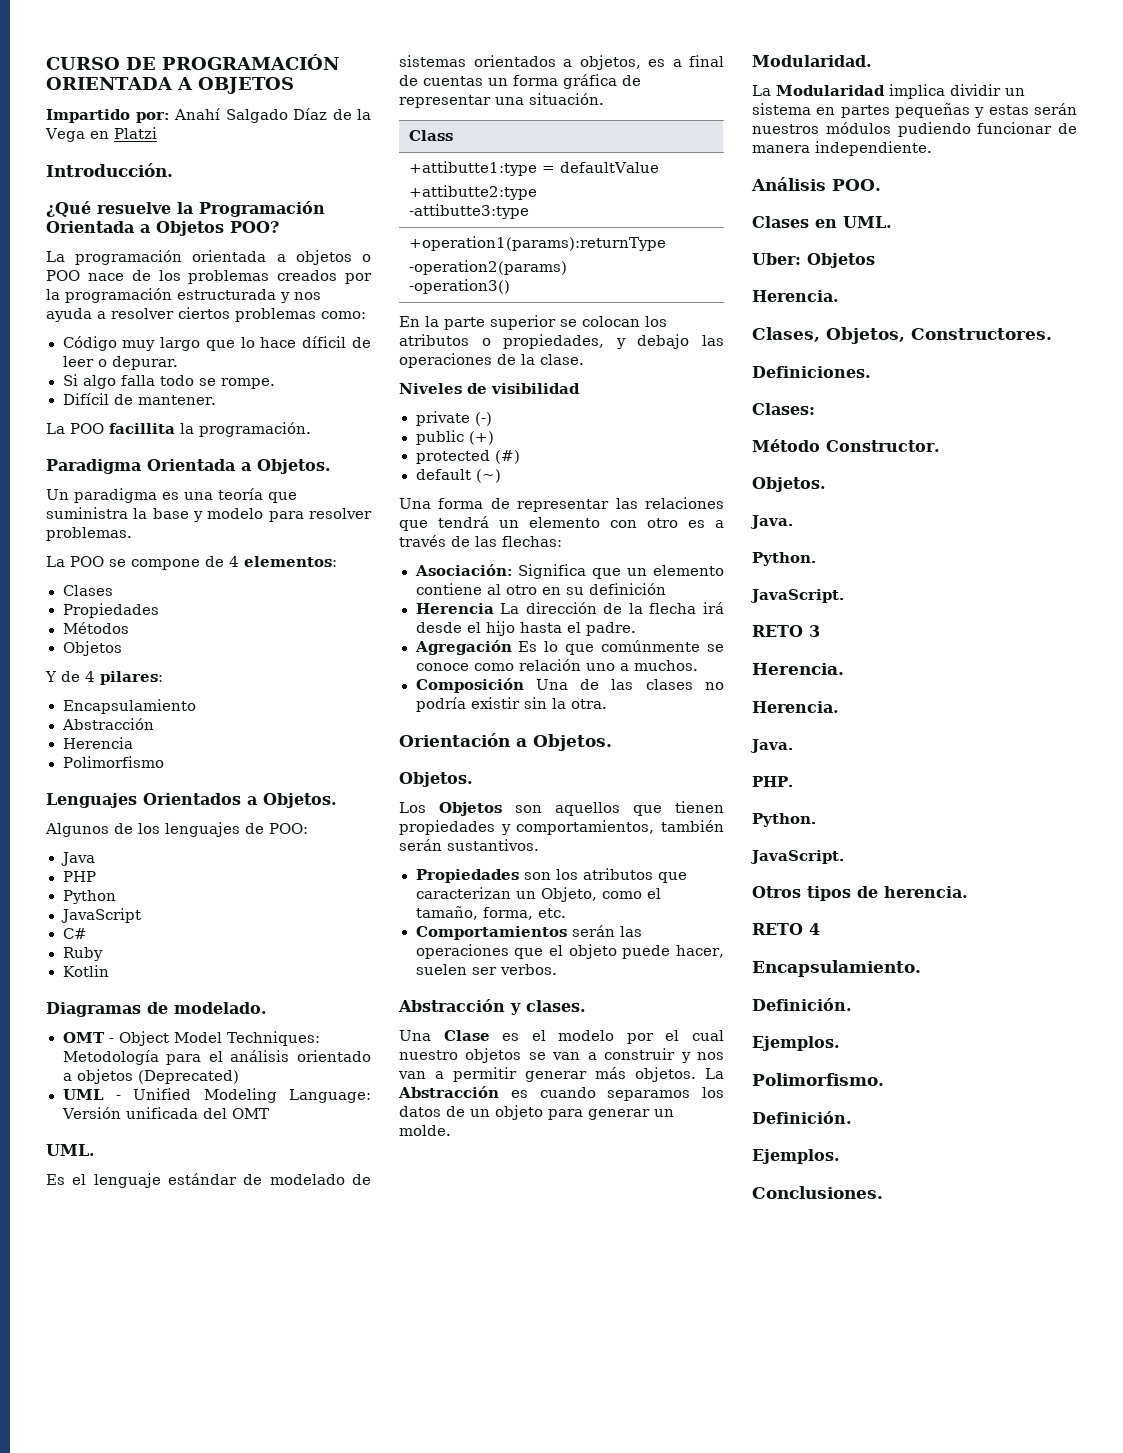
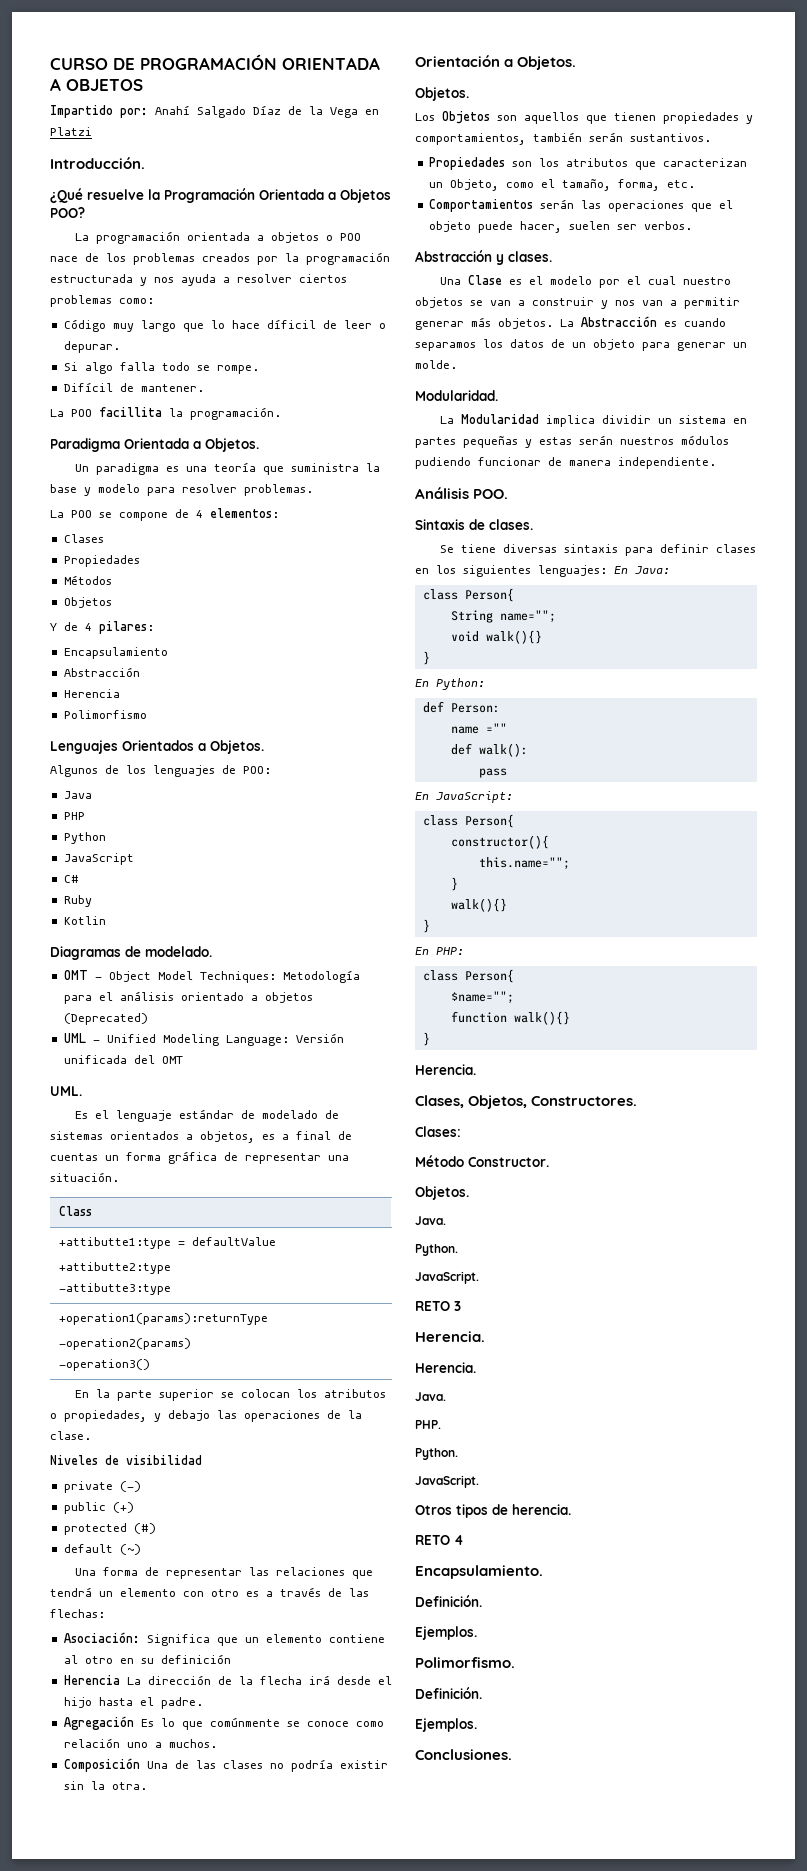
- Clases en UML.
- Uber: Objetos
+ Sintaxis de clases.
+ Se tiene diversas sintaxis para definir clases en los siguientes lenguajes: En Java:
+ class Person{
+ String name="";
+ void walk(){}
+ }
+ En Python:
+ def Person:
+ name =""
+ def walk():
+ pass
+ En JavaScript:
+ class Person{
+ constructor(){
+ this.name="";
+ }
+ walk(){}
+ }
+ En PHP:
+ class Person{
+ $name="";
+ function walk(){}
+ }
- Definiciones.

